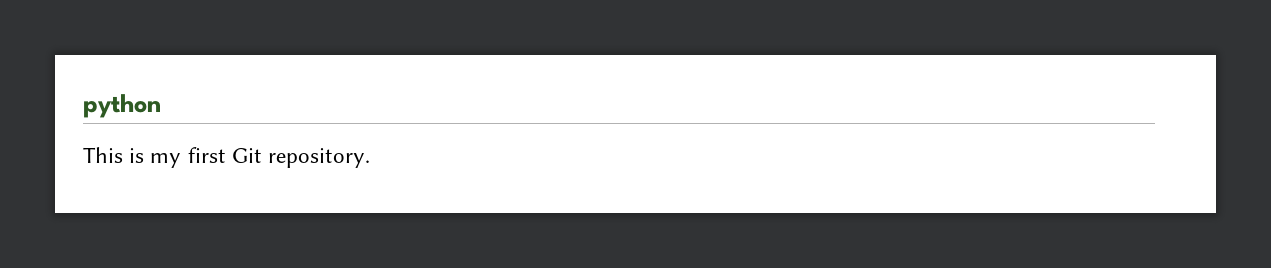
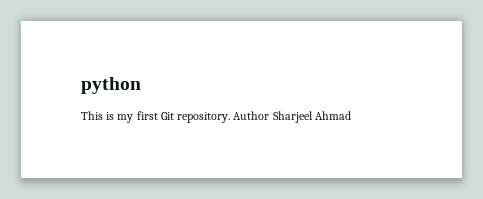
+ Author Sharjeel Ahmad

